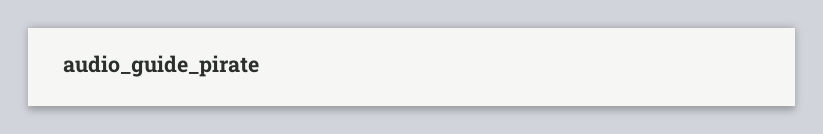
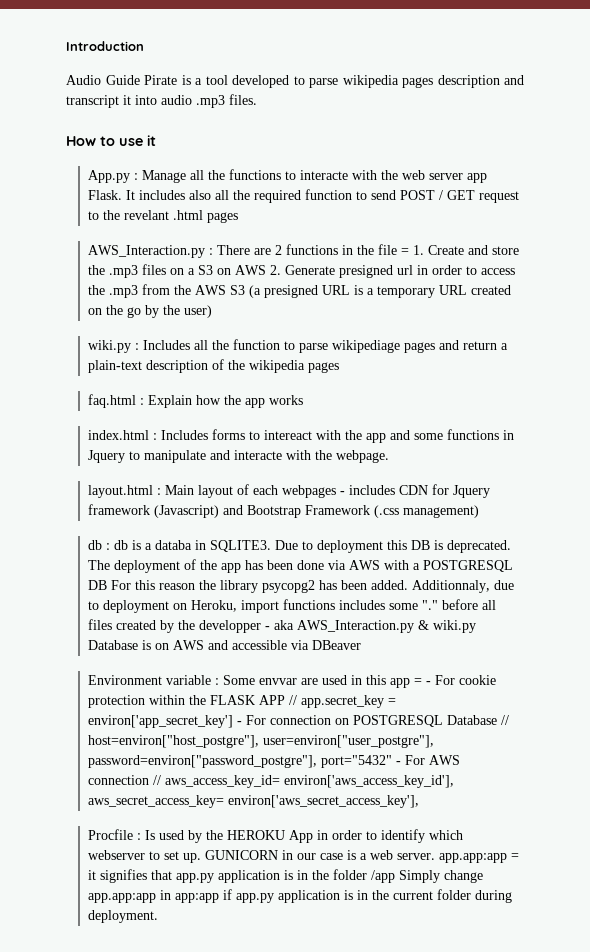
- audio_guide_pirate
+ Introduction
+ Audio Guide Pirate is a tool developed to parse wikipedia pages description and transcript it into audio .mp3 files.
+ How to use it
+ App.py : Manage all the functions to interacte with the web server app Flask. It includes also all the required function to send POST / GET request to the revelant .html pages
+ AWS_Interaction.py : There are 2 functions in the file = 1. Create and store the .mp3 files on a S3 on AWS 2. Generate presigned url in order to access the .mp3 from the AWS S3 (a presigned URL is a temporary URL created on the go by the user)
+ wiki.py : Includes all the function to parse wikipediage pages and return a plain-text description of the wikipedia pages
+ faq.html : Explain how the app works
+ index.html : Includes forms to intereact with the app and some functions in Jquery to manipulate and interacte with the webpage.
+ layout.html : Main layout of each webpages - includes CDN for Jquery framework (Javascript) and Bootstrap Framework (.css management)
+ db : db is a databa in SQLITE3. Due to deployment this DB is deprecated. The deployment of the app has been done via AWS with a POSTGRESQL DB For this reason the library psycopg2 has been added. Additionnaly, due to deployment on Heroku, import functions includes some "." before all files created by the developper - aka AWS_Interaction.py & wiki.py Database is on AWS and accessible via DBeaver
+ Environment variable : Some envvar are used in this app = - For cookie protection within the FLASK APP // app.secret_key = environ['app_secret_key'] - For connection on POSTGRESQL Database // host=environ["host_postgre"], user=environ["user_postgre"], password=environ["password_postgre"], port="5432" - For AWS connection // aws_access_key_id= environ['aws_access_key_id'], aws_secret_access_key= environ['aws_secret_access_key'],
+ Procfile : Is used by the HEROKU App in order to identify which webserver to set up. GUNICORN in our case is a web server. app.app:app = it signifies that app.py application is in the folder /app Simply change app.app:app in app:app if app.py application is in the current folder during deployment.

